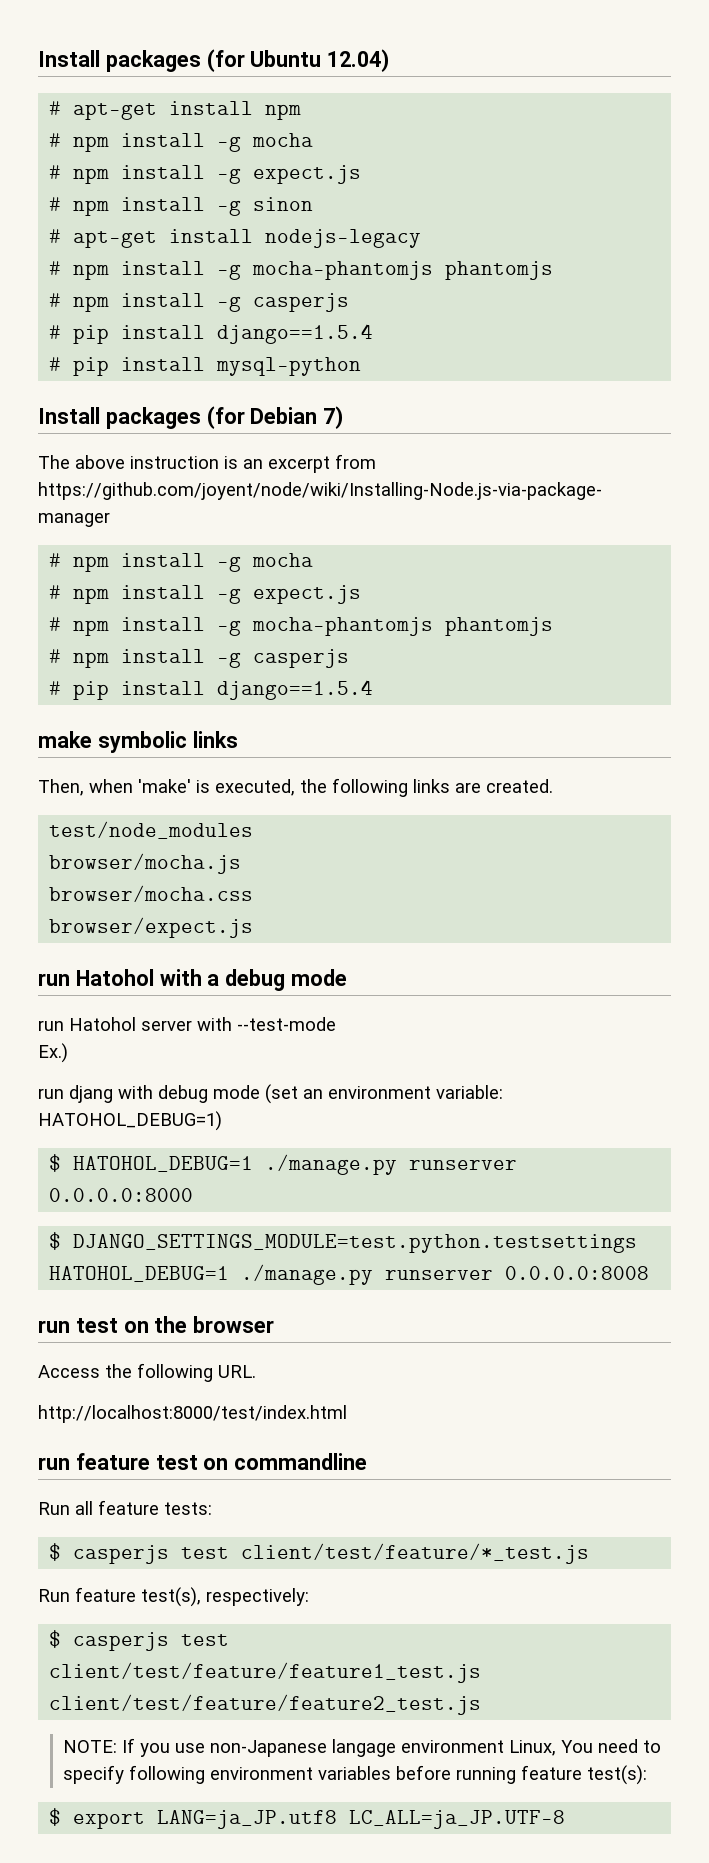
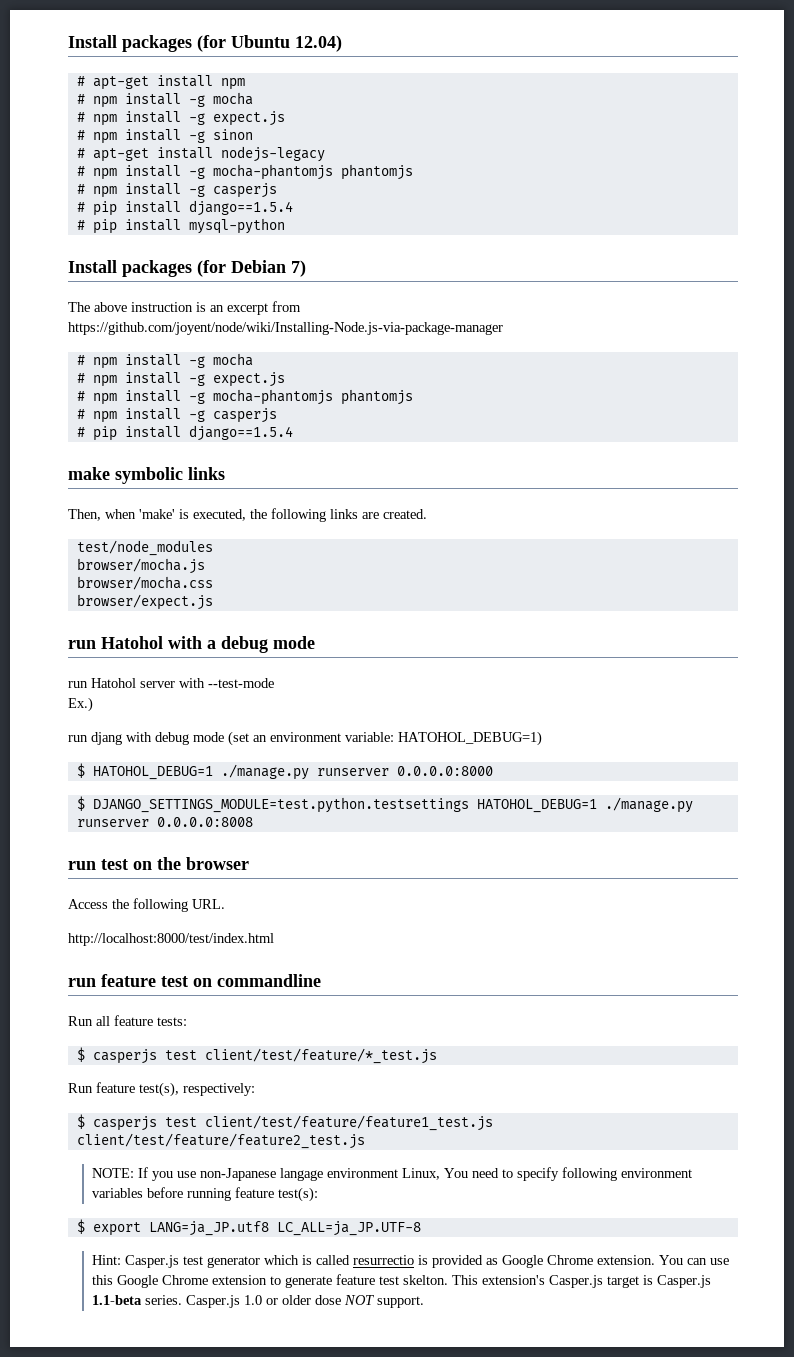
+ Hint: Casper.js test generator which is called resurrectio is provided as Google Chrome extension. You can use this Google Chrome extension to generate feature test skelton. This extension's Casper.js target is Casper.js 1.1-beta series. Casper.js 1.0 or older dose NOT support.

